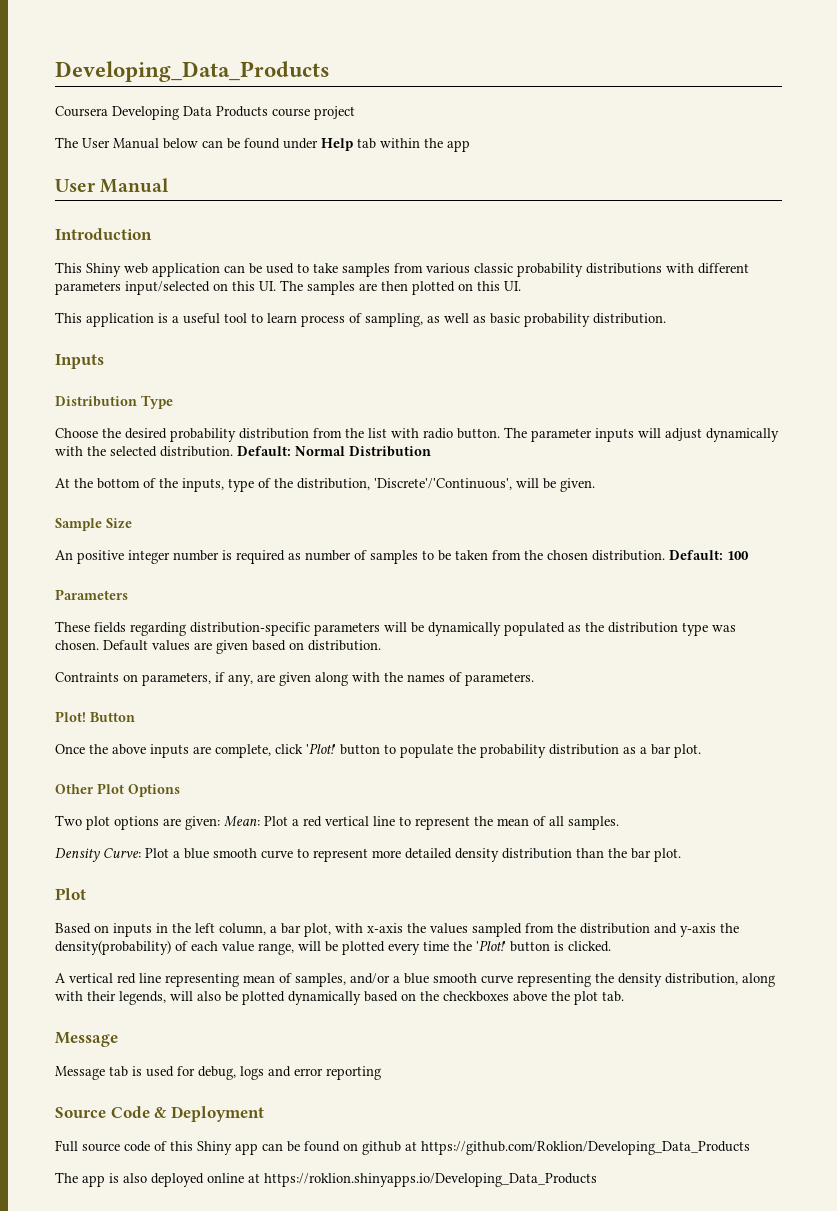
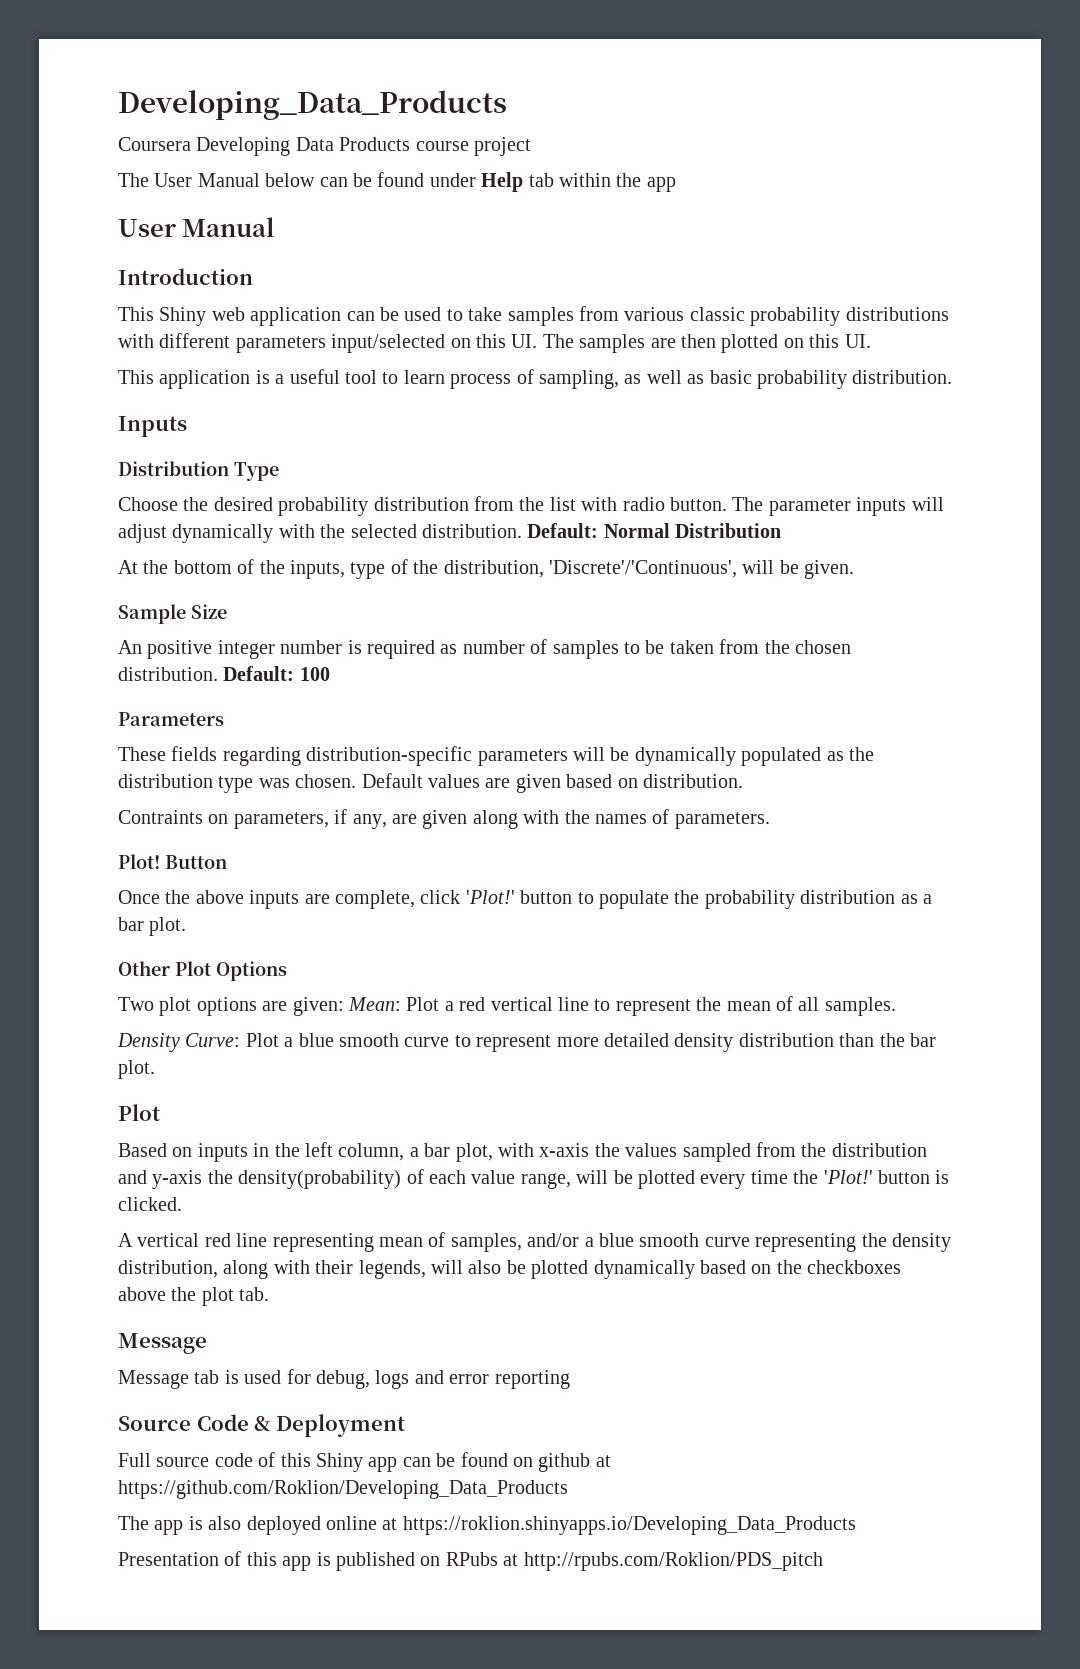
+ Presentation of this app is published on RPubs at http://rpubs.com/Roklion/PDS_pitch

